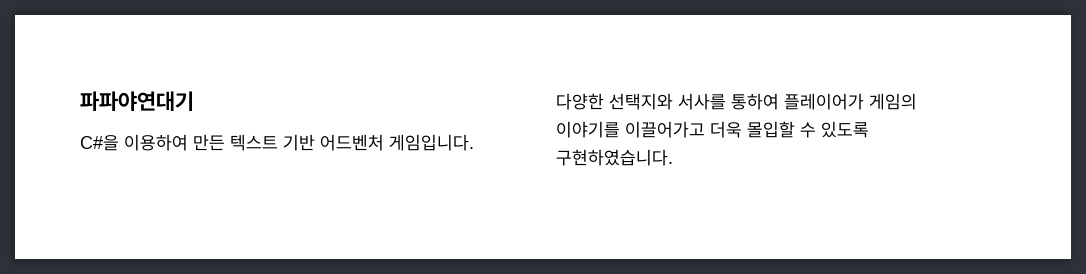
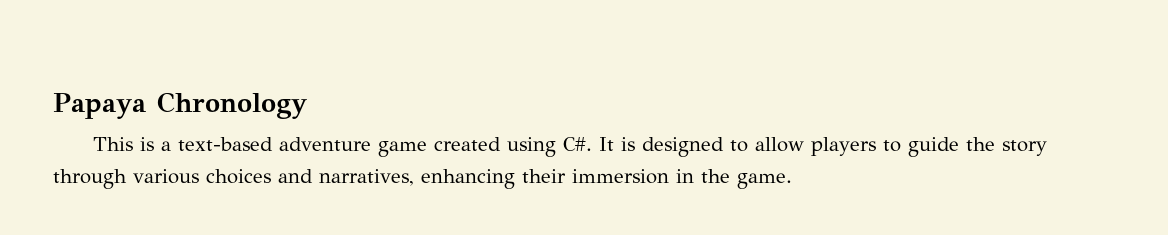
- 파파야연대기
- C#을 이용하여 만든 텍스트 기반 어드벤처 게임입니다. 다양한 선택지와 서사를 통하여 플레이어가 게임의 이야기를 이끌어가고 더욱 몰입할 수 있도록 구현하였습니다.
+ Papaya Chronology
+ This is a text-based adventure game created using C#. It is designed to allow players to guide the story through various choices and narratives, enhancing their immersion in the game.

